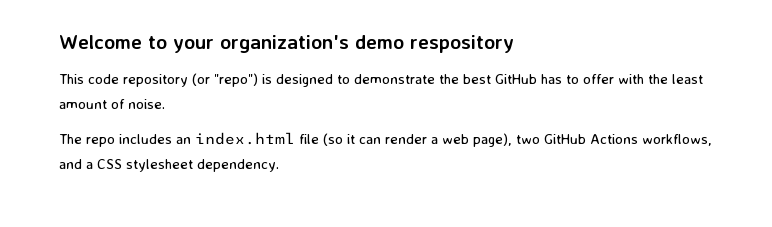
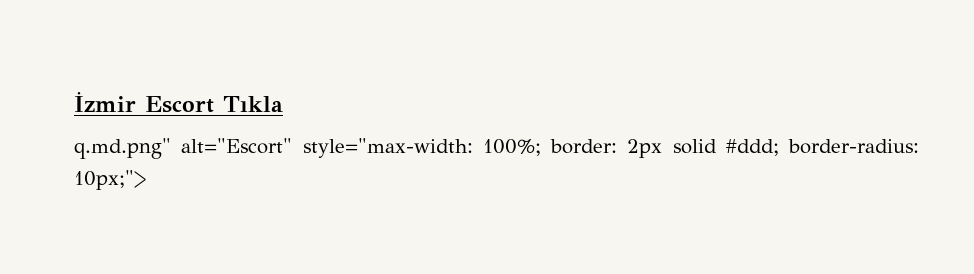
- Welcome to your organization's demo respository
- This code repository (or "repo") is designed to demonstrate the best GitHub has to offer with the least amount of noise.
- The repo includes an index.html file (so it can render a web page), two GitHub Actions workflows, and a CSS stylesheet dependency.
+ İzmir Escort Tıkla
+ q.md.png" alt="Escort" style="max-width: 100%; border: 2px solid #ddd; border-radius: 10px;">

